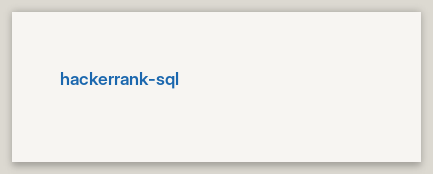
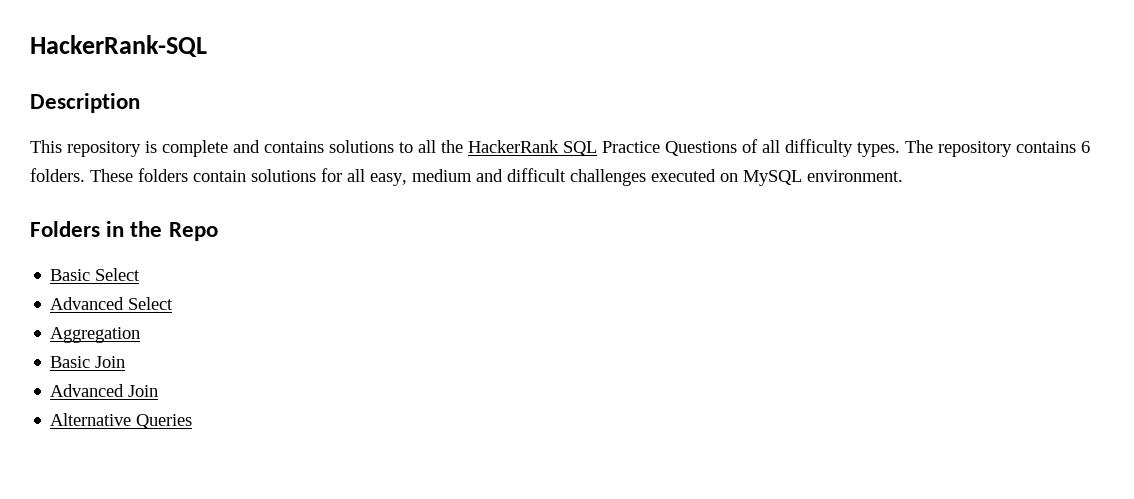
- hackerrank-sql
+ HackerRank-SQL
+ Description
+ This repository is complete and contains solutions to all the HackerRank SQL Practice Questions of all difficulty types. The repository contains 6 folders. These folders contain solutions for all easy, medium and difficult challenges executed on MySQL environment.
+ Folders in the Repo
+ Basic Select
+ Advanced Select
+ Aggregation
+ Basic Join
+ Advanced Join
+ Alternative Queries

